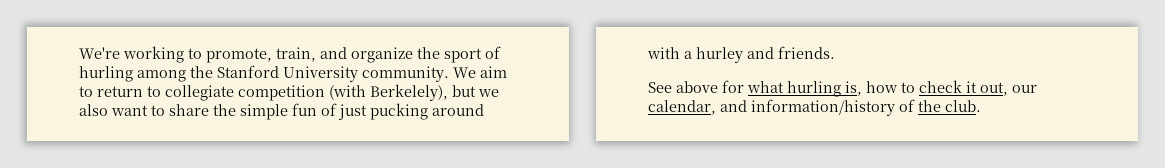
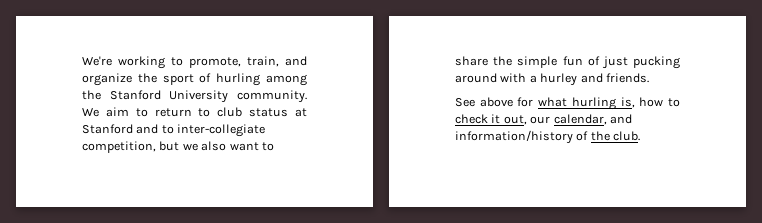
- We aim to return to collegiate competition (with Berkelely), but we also want to share the simple fun of just pucking around with a hurley and friends.
+ We aim to return to club status at Stanford and to inter-collegiate competition, but we also want to share the simple fun of just pucking around with a hurley and friends.

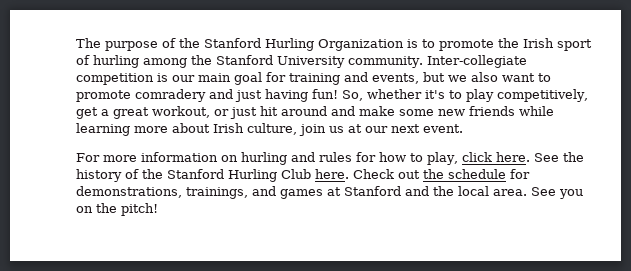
- We're working to promote, train, and organize the sport of hurling among the Stanford University community.
+ The purpose of the Stanford Hurling Organization is to promote the Irish sport of hurling among the Stanford University community.
- We aim to return to club status at Stanford and to inter-collegiate competition, but we also want to share the simple fun of just pucking around with a hurley and friends.
- See above for what hurling is, how to check it out, our calendar, and information/history of the club.
+ Inter-collegiate competition is our main goal for training and events, but we also want to promote comradery and just having fun! So, whether it's to play competitively, get a great workout, or just hit around and make some new friends while learning more about Irish culture, join us at our next event.
+ For more information on hurling and rules for how to play, click here. See the history of the Stanford Hurling Club here. Check out the schedule for demonstrations, trainings, and games at Stanford and the local area. See you on the pitch!

